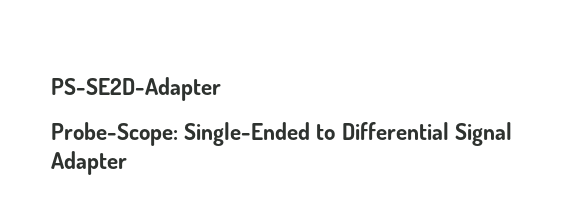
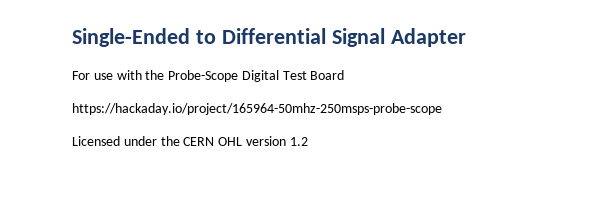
- PS-SE2D-Adapter
- Probe-Scope: Single-Ended to Differential Signal Adapter
+ Single-Ended to Differential Signal Adapter
+ For use with the Probe-Scope Digital Test Board
+ https://hackaday.io/project/165964-50mhz-250msps-probe-scope
+ Licensed under the CERN OHL version 1.2

